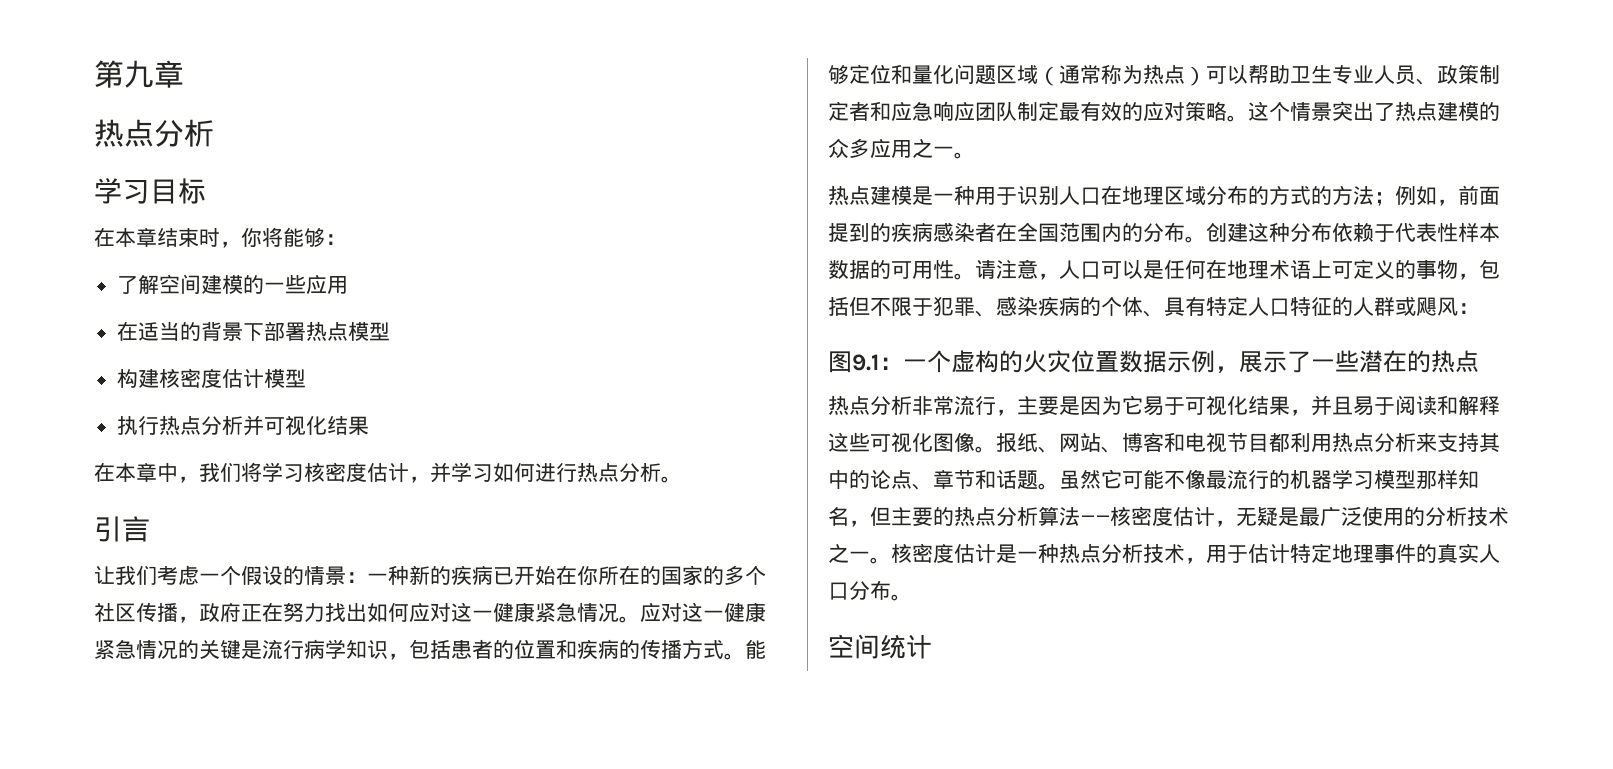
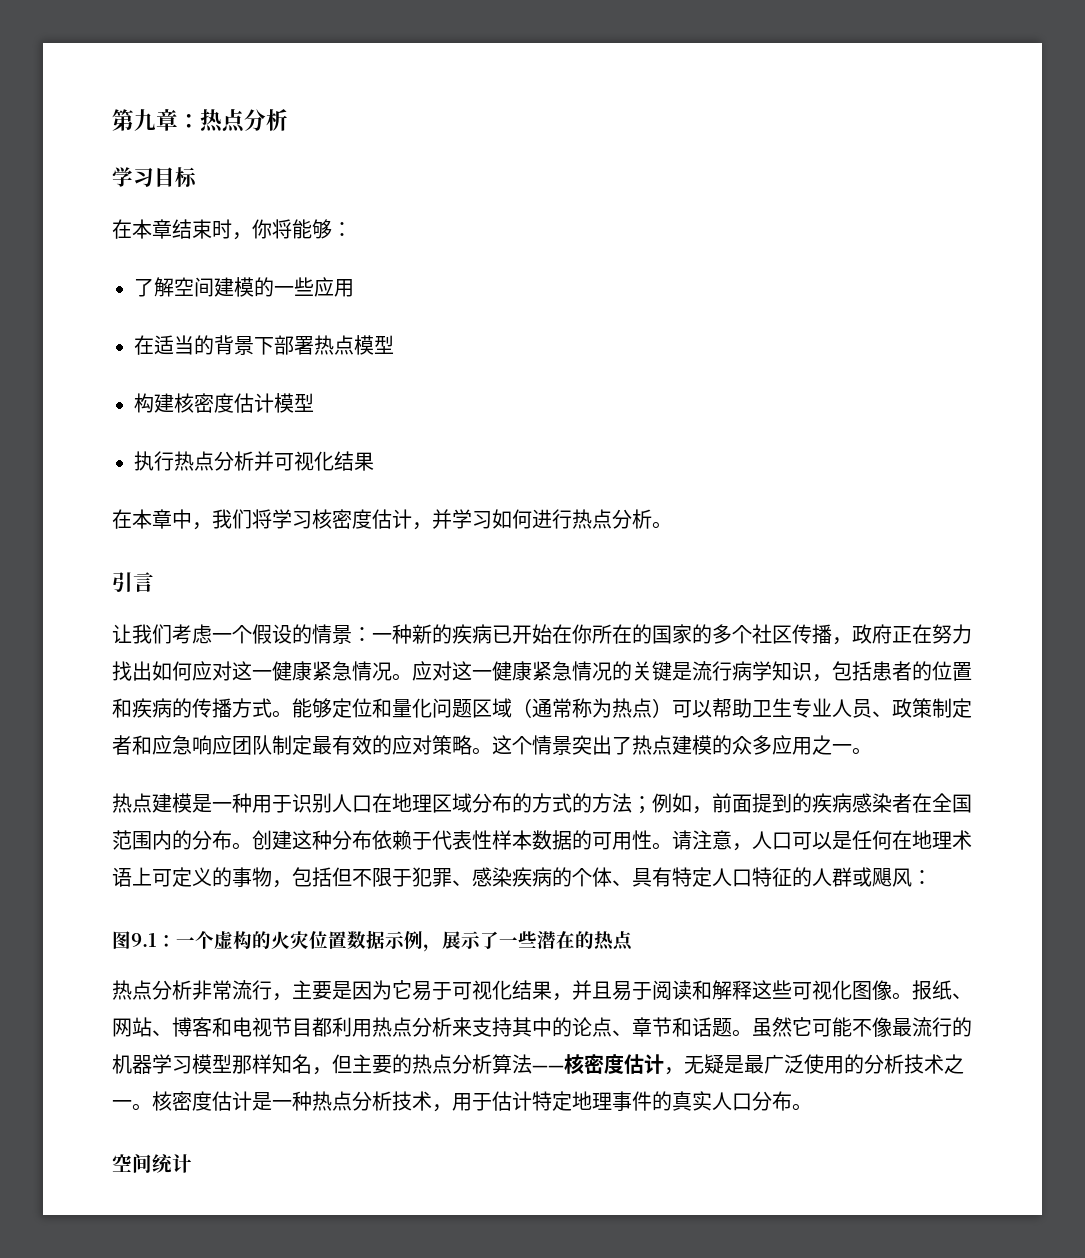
- 第九章
- 热点分析
+ 第九章：热点分析

